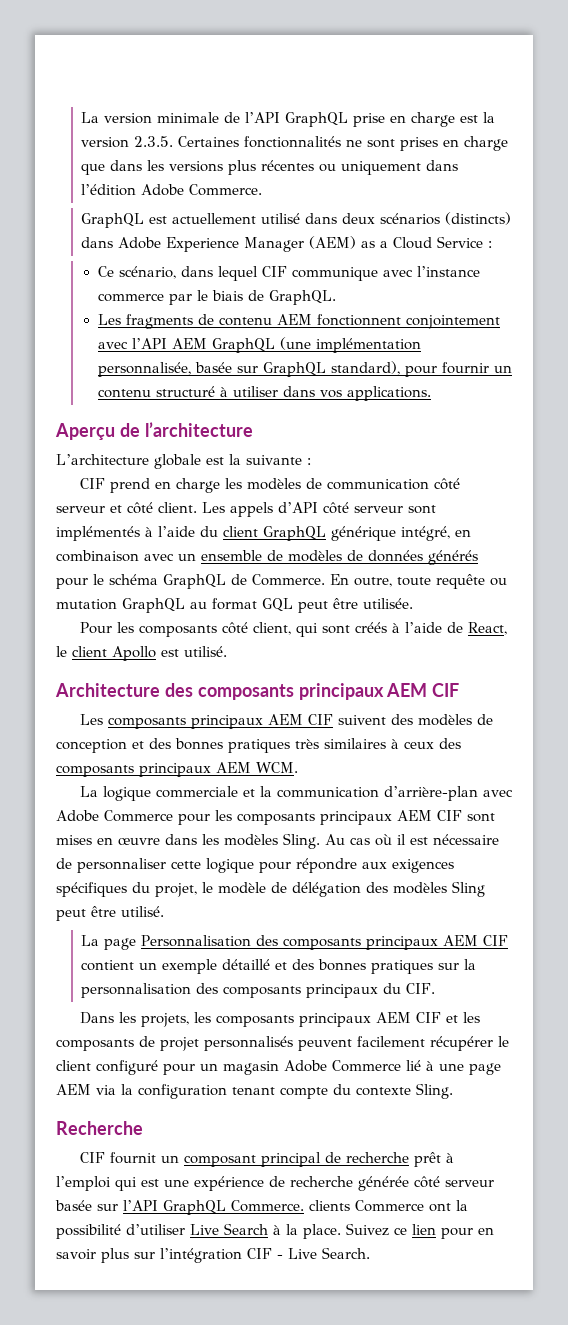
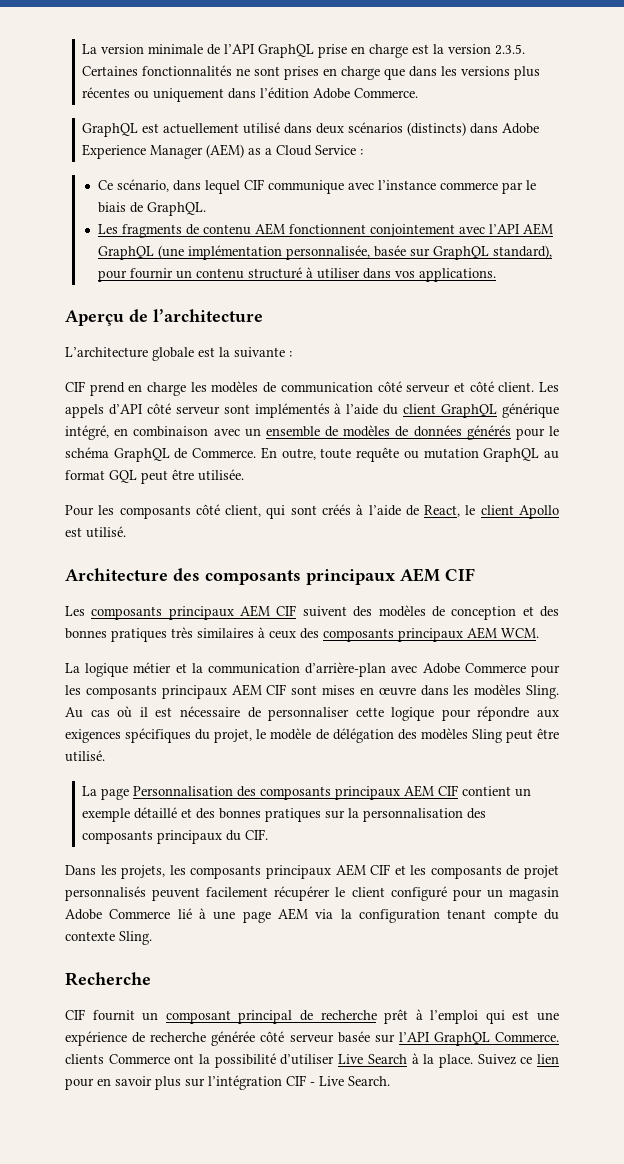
- La logique commerciale et la communication d’arrière-plan avec Adobe Commerce pour les composants principaux AEM CIF sont mises en œuvre dans les modèles Sling.
+ La logique métier et la communication d’arrière-plan avec Adobe Commerce pour les composants principaux AEM CIF sont mises en œuvre dans les modèles Sling.

